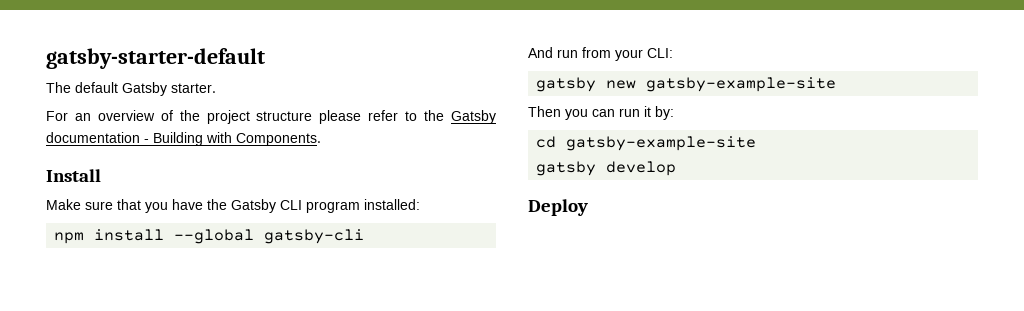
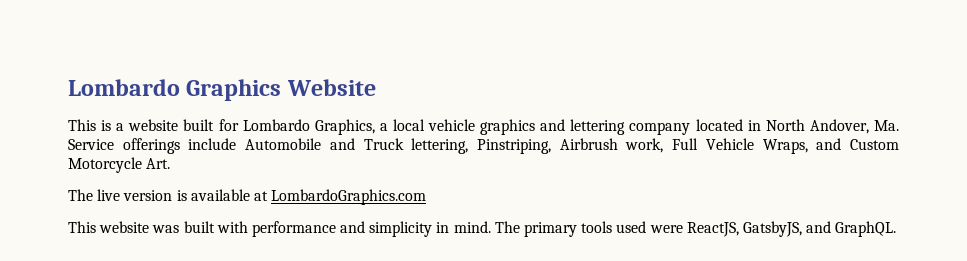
- gatsby-starter-default
- The default Gatsby starter.
- For an overview of the project structure please refer to the Gatsby documentation - Building with Components.
- Install
- Make sure that you have the Gatsby CLI program installed:
- npm install --global gatsby-cli
- And run from your CLI:
- gatsby new gatsby-example-site
- Then you can run it by:
- cd gatsby-example-site
- gatsby develop
- Deploy
+ Lombardo Graphics Website
+ This is a website built for Lombardo Graphics, a local vehicle graphics and lettering company located in North Andover, Ma. Service offerings include Automobile and Truck lettering, Pinstriping, Airbrush work, Full Vehicle Wraps, and Custom Motorcycle Art.
+ The live version is available at LombardoGraphics.com
+ This website was built with performance and simplicity in mind. The primary tools used were ReactJS, GatsbyJS, and GraphQL.

